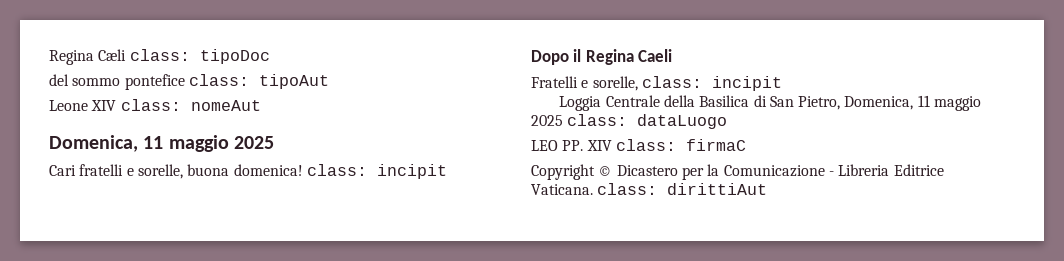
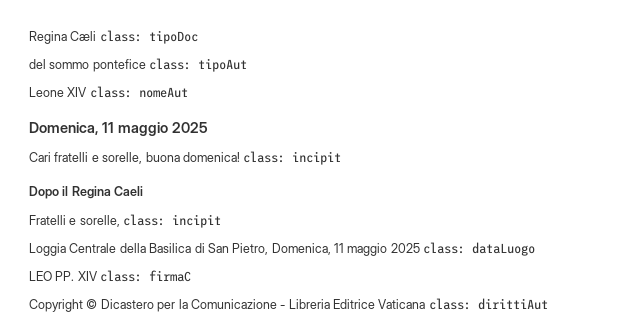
- Copyright © Dicastero per la Comunicazione - Libreria Editrice Vaticana. class: dirittiAut
+ Copyright © Dicastero per la Comunicazione - Libreria Editrice Vaticana class: dirittiAut

